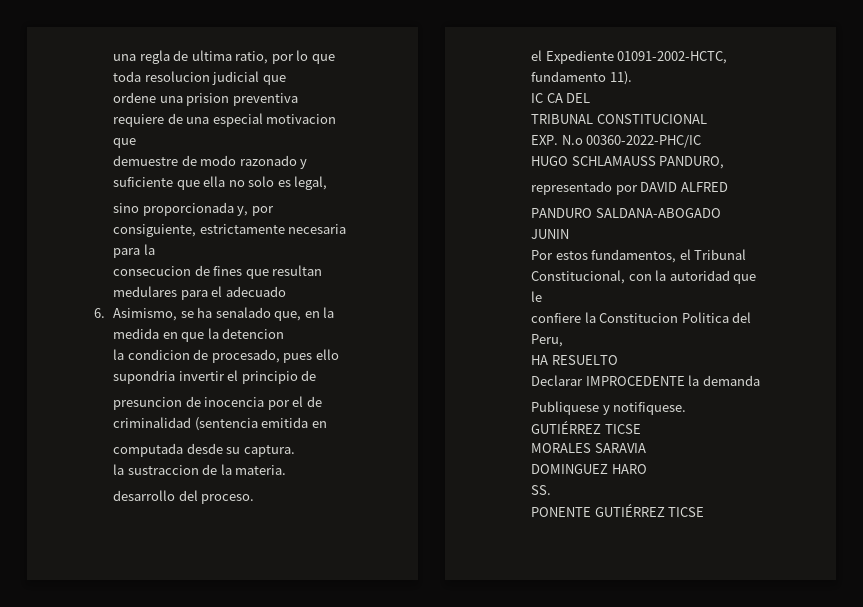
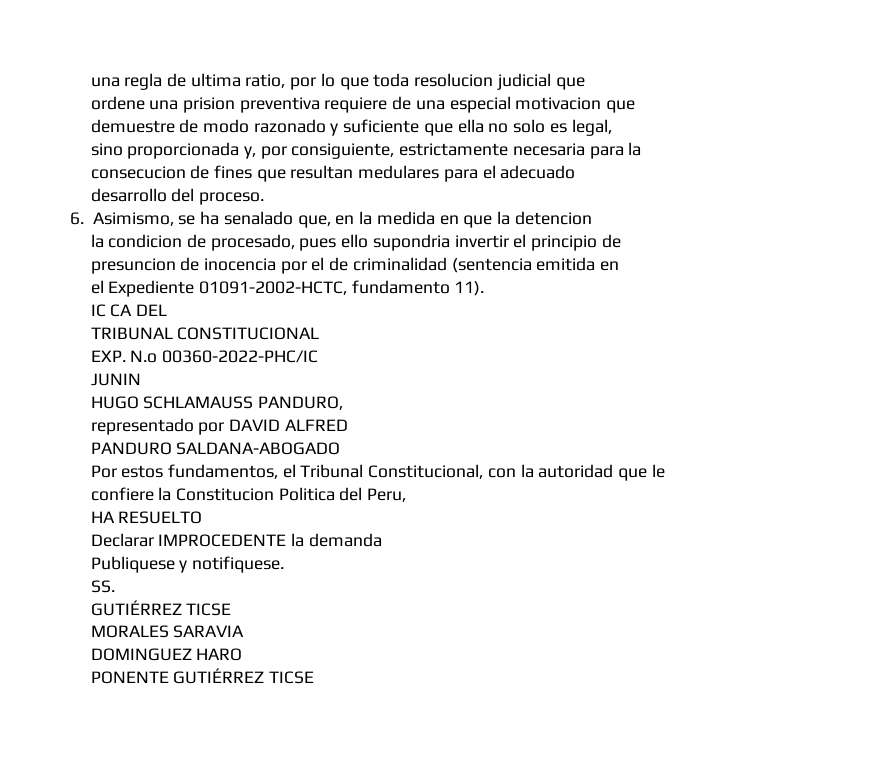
+ desarrollo del proceso.
- computada desde su captura.
- la sustraccion de la materia.
- desarrollo del proceso.
+ JUNIN
- JUNIN
+ SS.
- SS.

